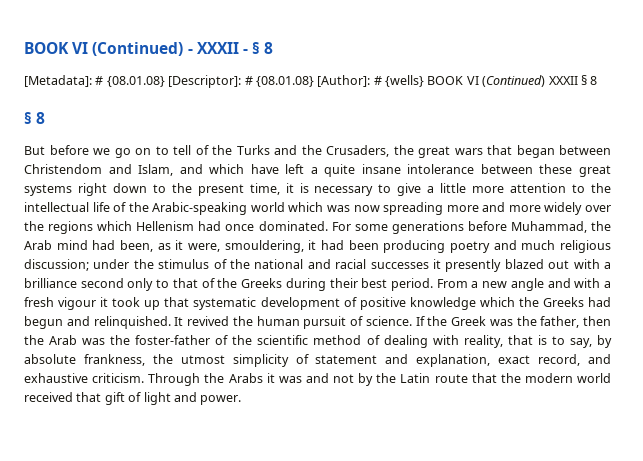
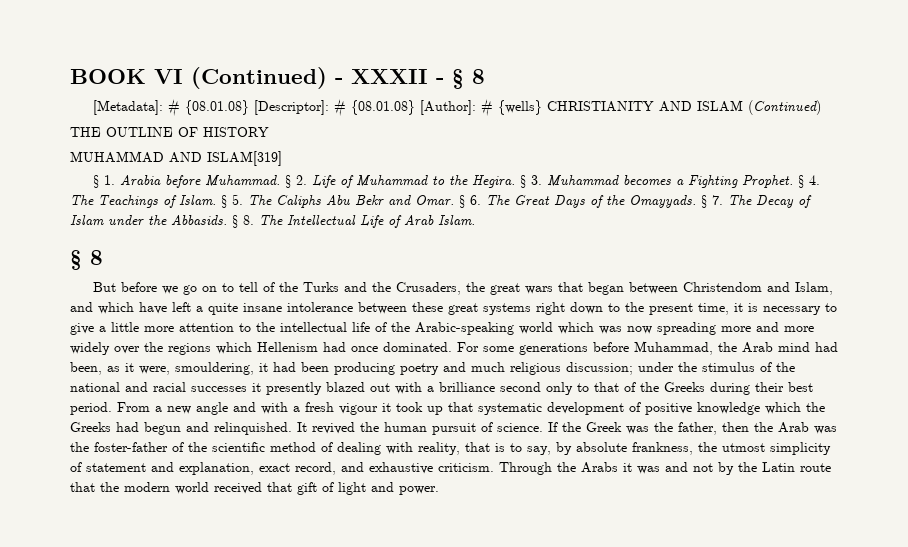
- [Metadata]: # {08.01.08} [Descriptor]: # {08.01.08} [Author]: # {wells} BOOK VI (Continued) XXXII § 8
+ [Metadata]: # {08.01.08} [Descriptor]: # {08.01.08} [Author]: # {wells} CHRISTIANITY AND ISLAM (Continued)
+ THE OUTLINE OF HISTORY
+ MUHAMMAD AND ISLAM[319]
+ § 1. Arabia before Muhammad. § 2. Life of Muhammad to the Hegira. § 3. Muhammad becomes a Fighting Prophet. § 4. The Teachings of Islam. § 5. The Caliphs Abu Bekr and Omar. § 6. The Great Days of the Omayyads. § 7. The Decay of Islam under the Abbasids. § 8. The Intellectual Life of Arab Islam.

